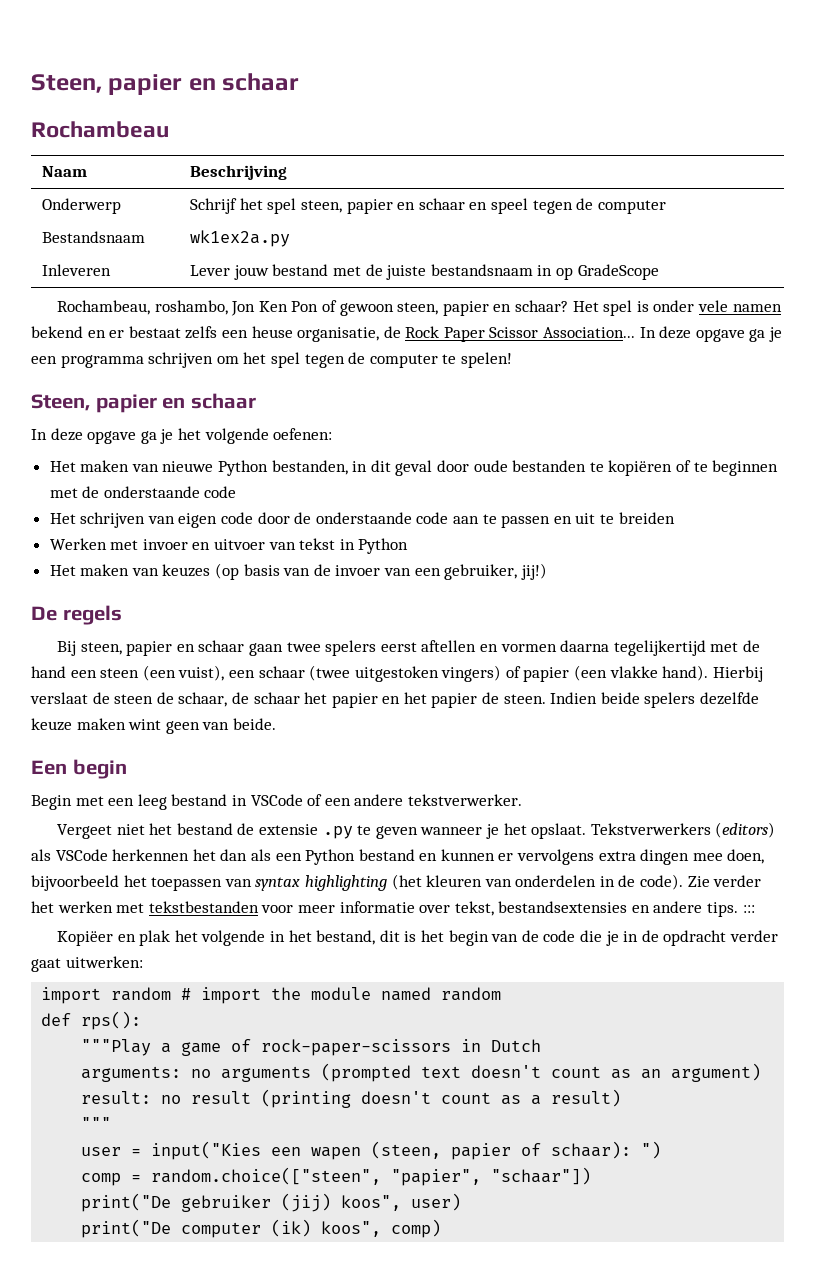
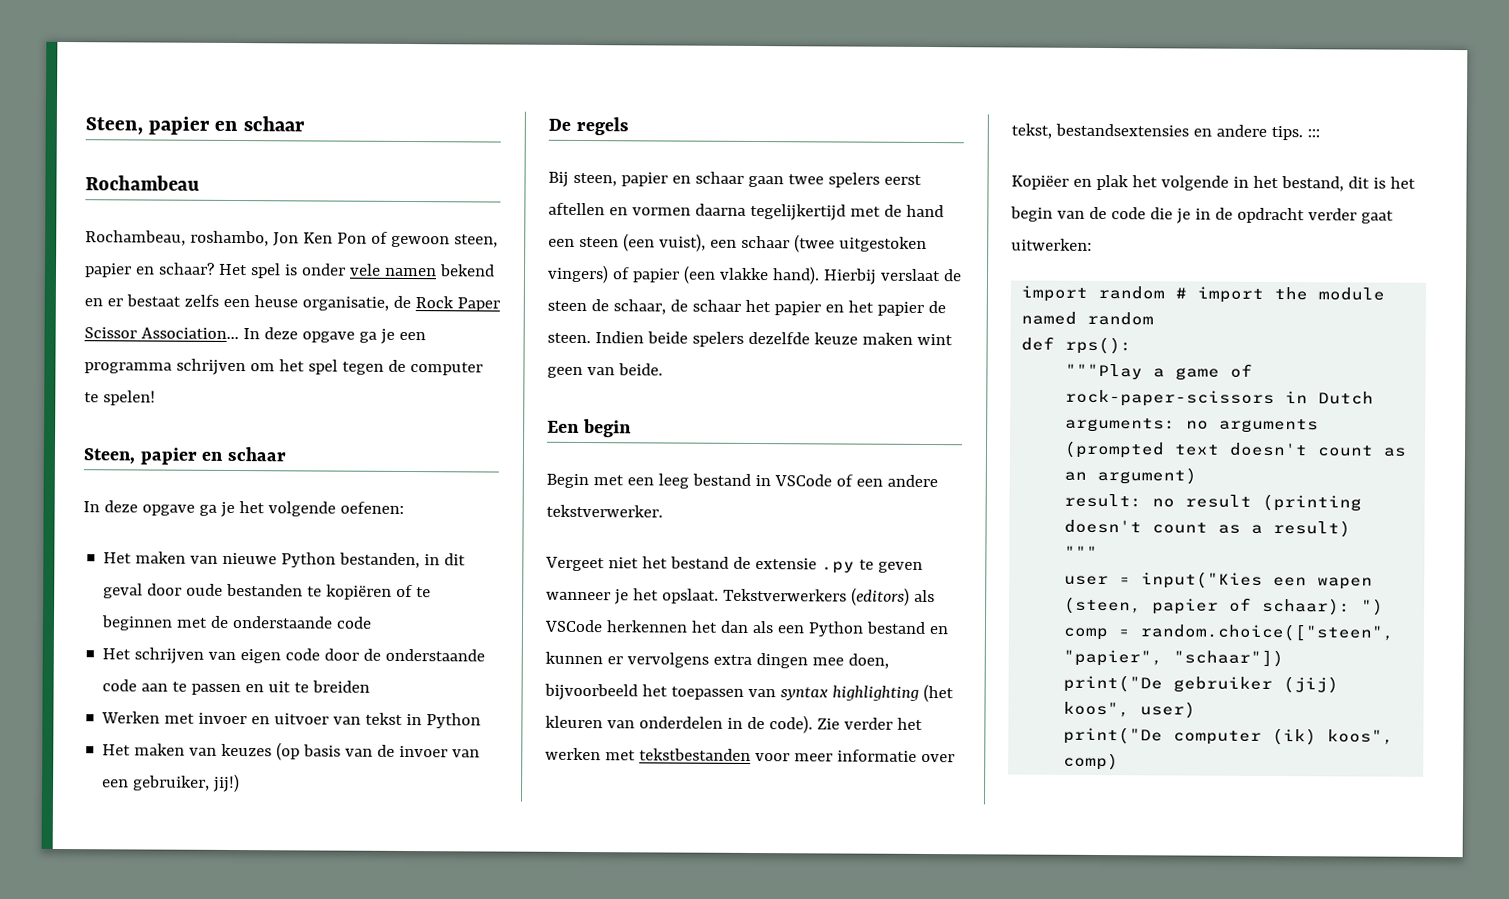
- Naam | Beschrijving
- Onderwerp | Schrijf het spel steen, papier en schaar en speel tegen de computer
- Bestandsnaam | wk1ex2a.py
- Inleveren | Lever jouw bestand met de juiste bestandsnaam in op GradeScope

